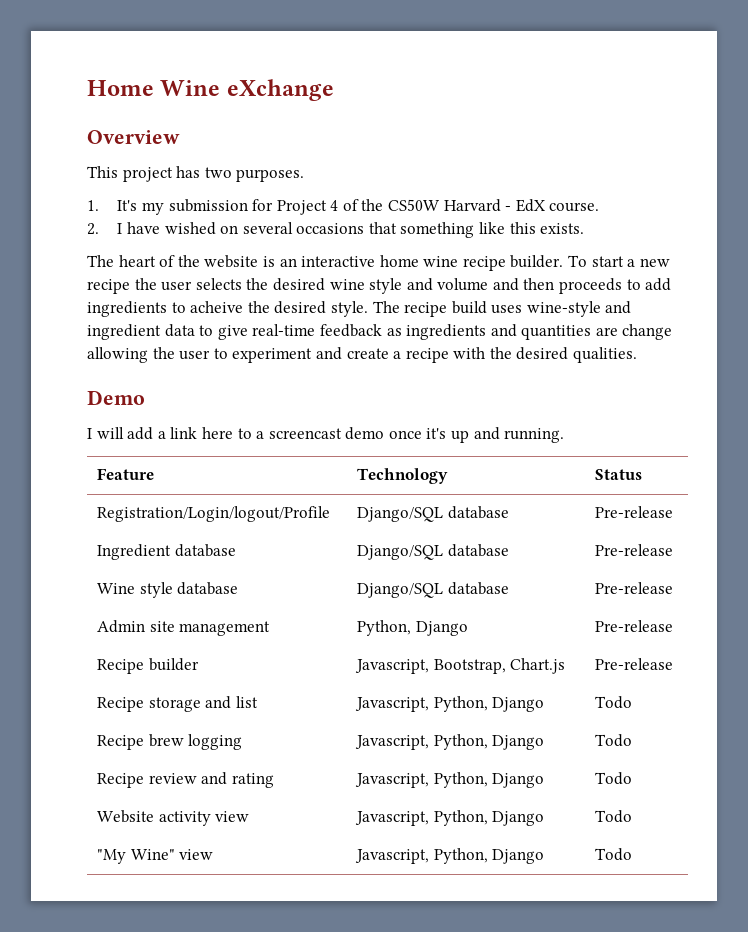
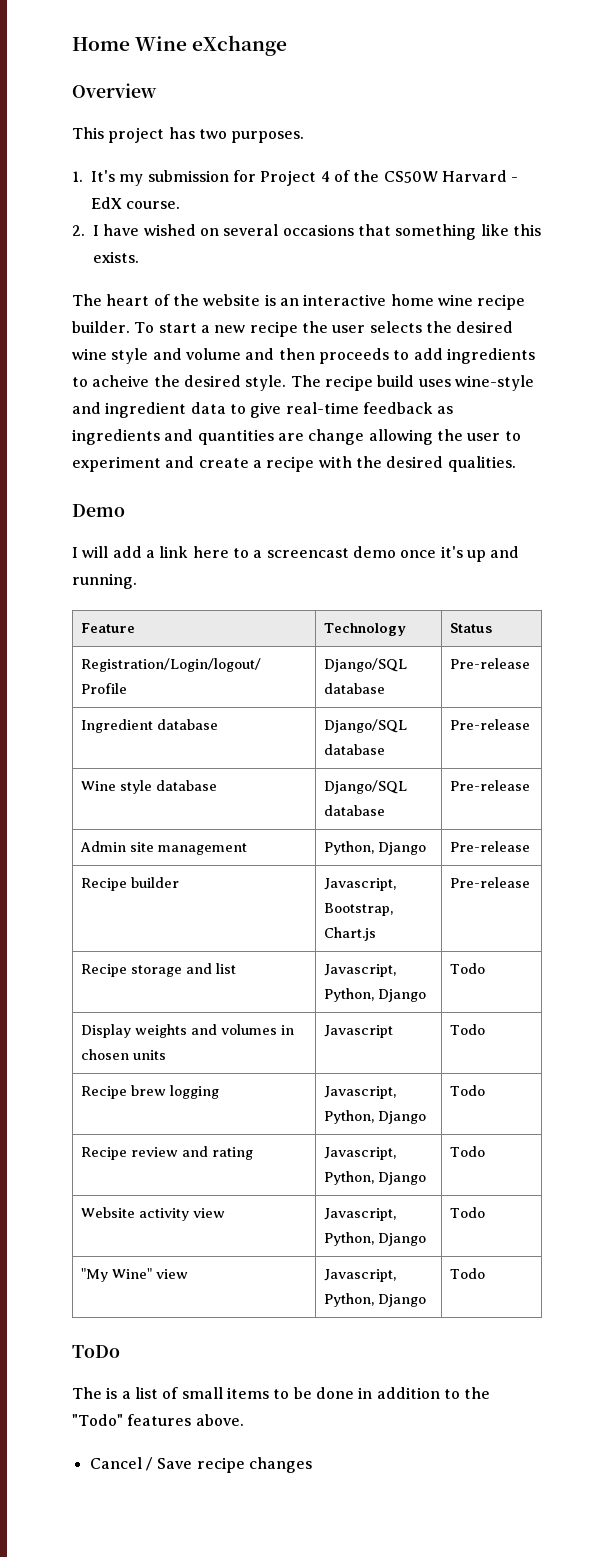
+ Display weights and volumes in chosen units | Javascript | Todo
+ ToDo
+ The is a list of small items to be done in addition to the "Todo" features above.
+ Cancel / Save recipe changes

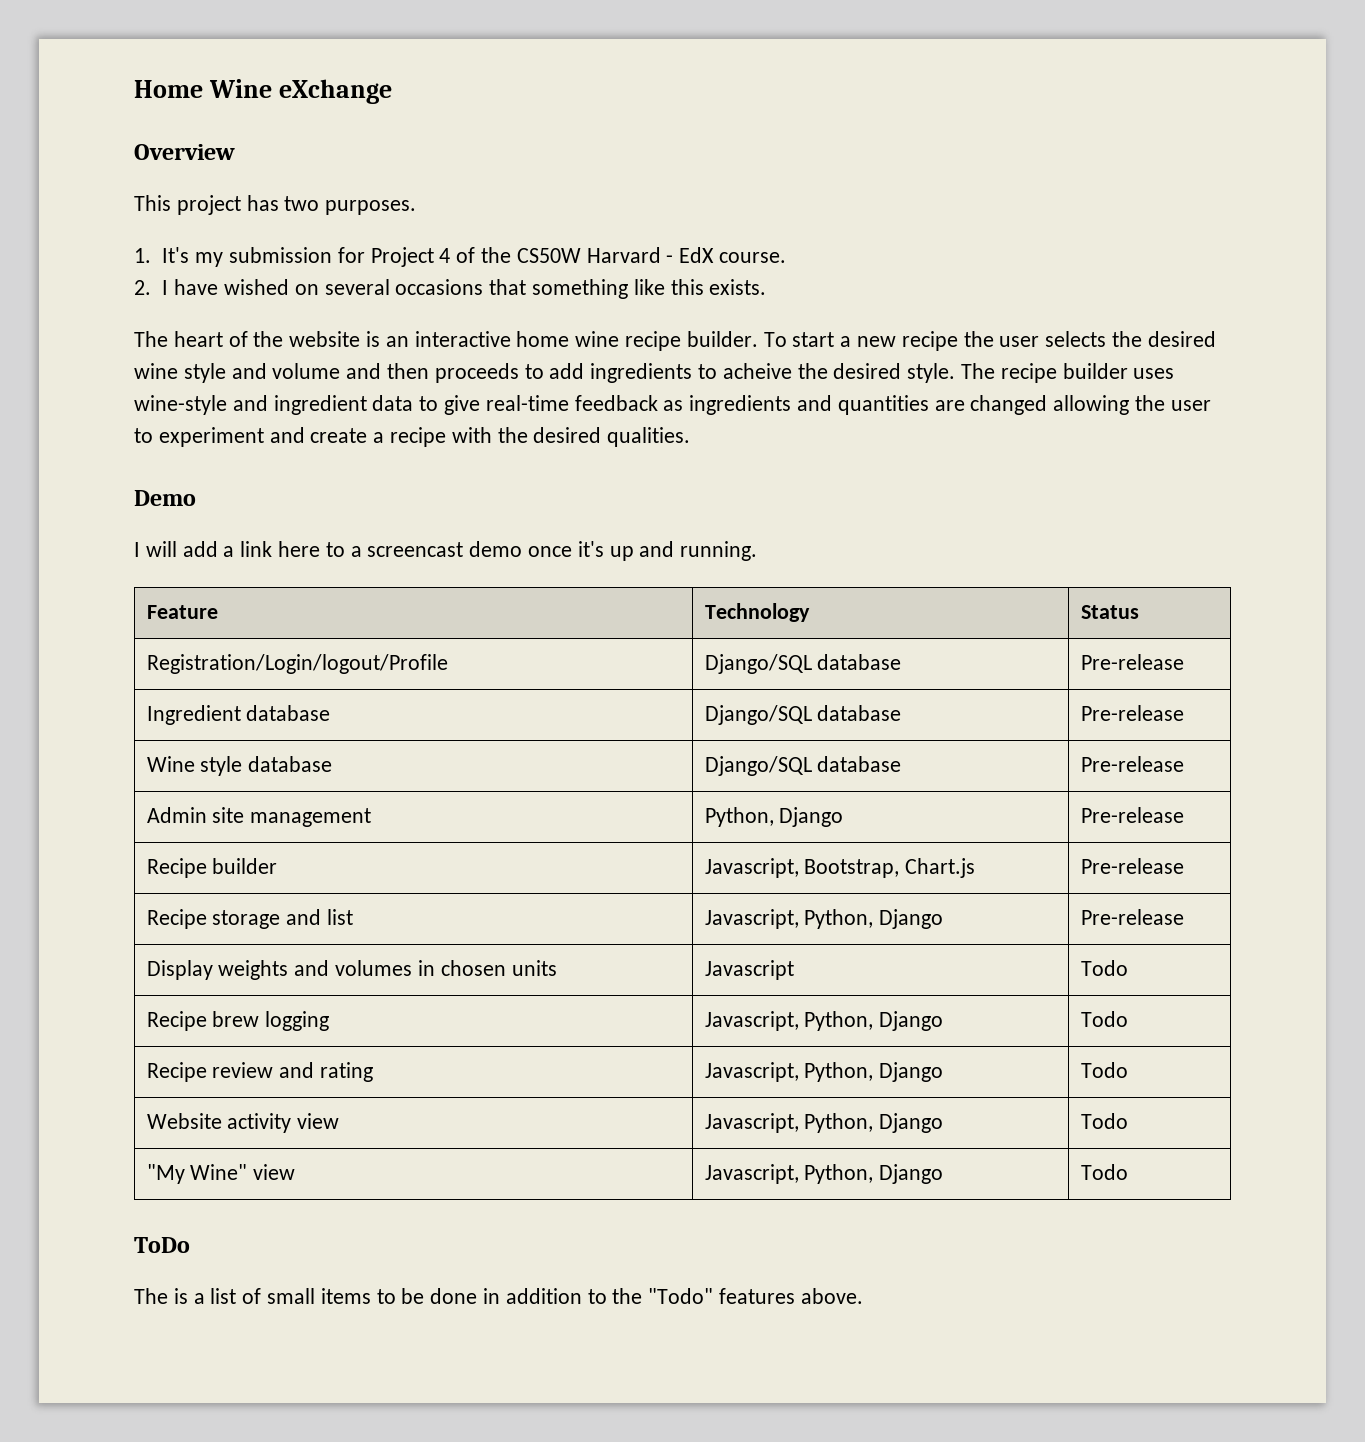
- The recipe build uses wine-style and ingredient data to give real-time feedback as ingredients and quantities are change allowing the user to experiment and create a recipe with the desired qualities.
+ The recipe builder uses wine-style and ingredient data to give real-time feedback as ingredients and quantities are changed allowing the user to experiment and create a recipe with the desired qualities.
- Recipe storage and list | Javascript, Python, Django | Todo
+ Recipe storage and list | Javascript, Python, Django | Pre-release
- Cancel / Save recipe changes

